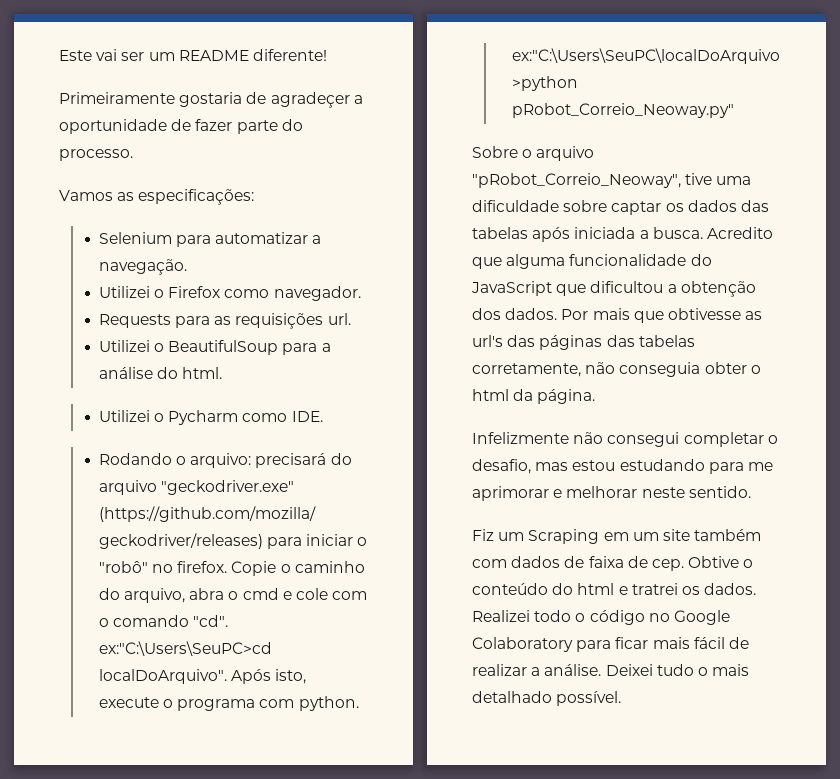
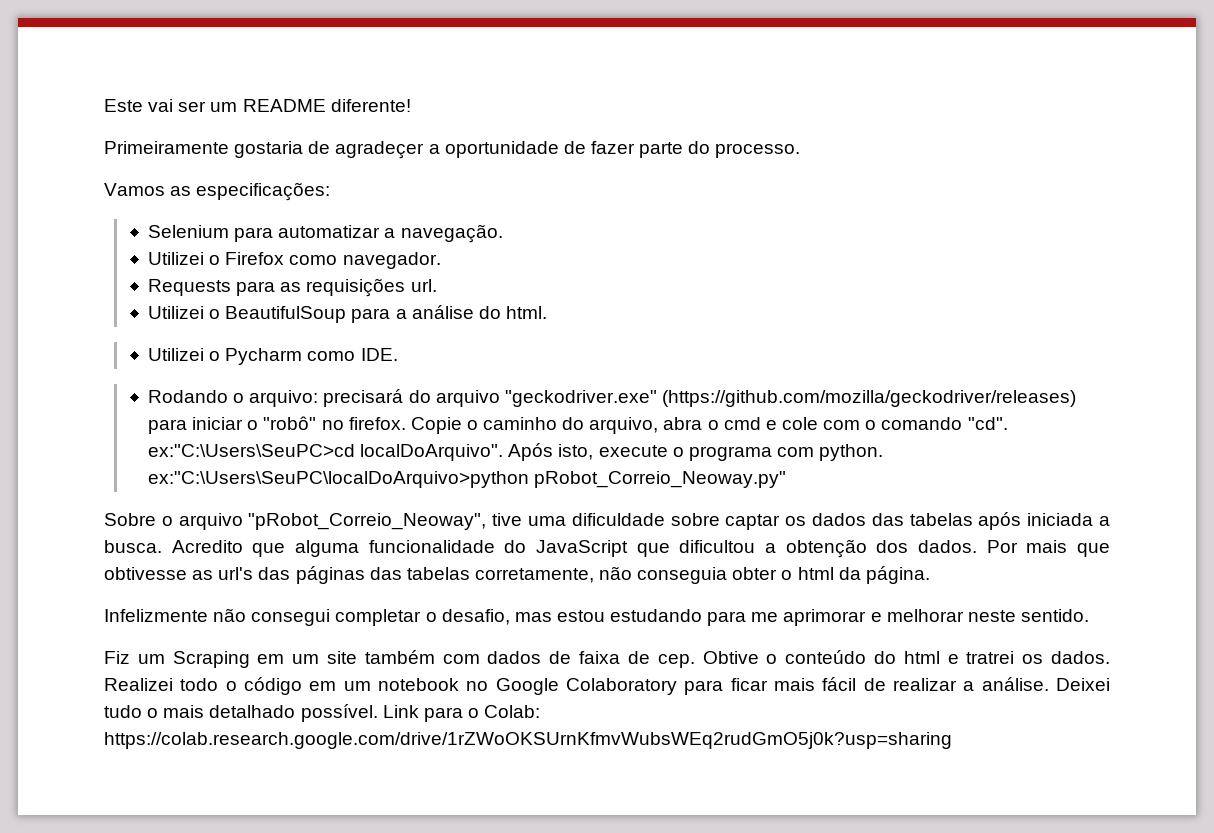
- Realizei todo o código no Google Colaboratory para ficar mais fácil de realizar a análise.
+ Realizei todo o código em um notebook no Google Colaboratory para ficar mais fácil de realizar a análise.
+ Link para o Colab: https://colab.research.google.com/drive/1rZWoOKSUrnKfmvWubsWEq2rudGmO5j0k?usp=sharing

